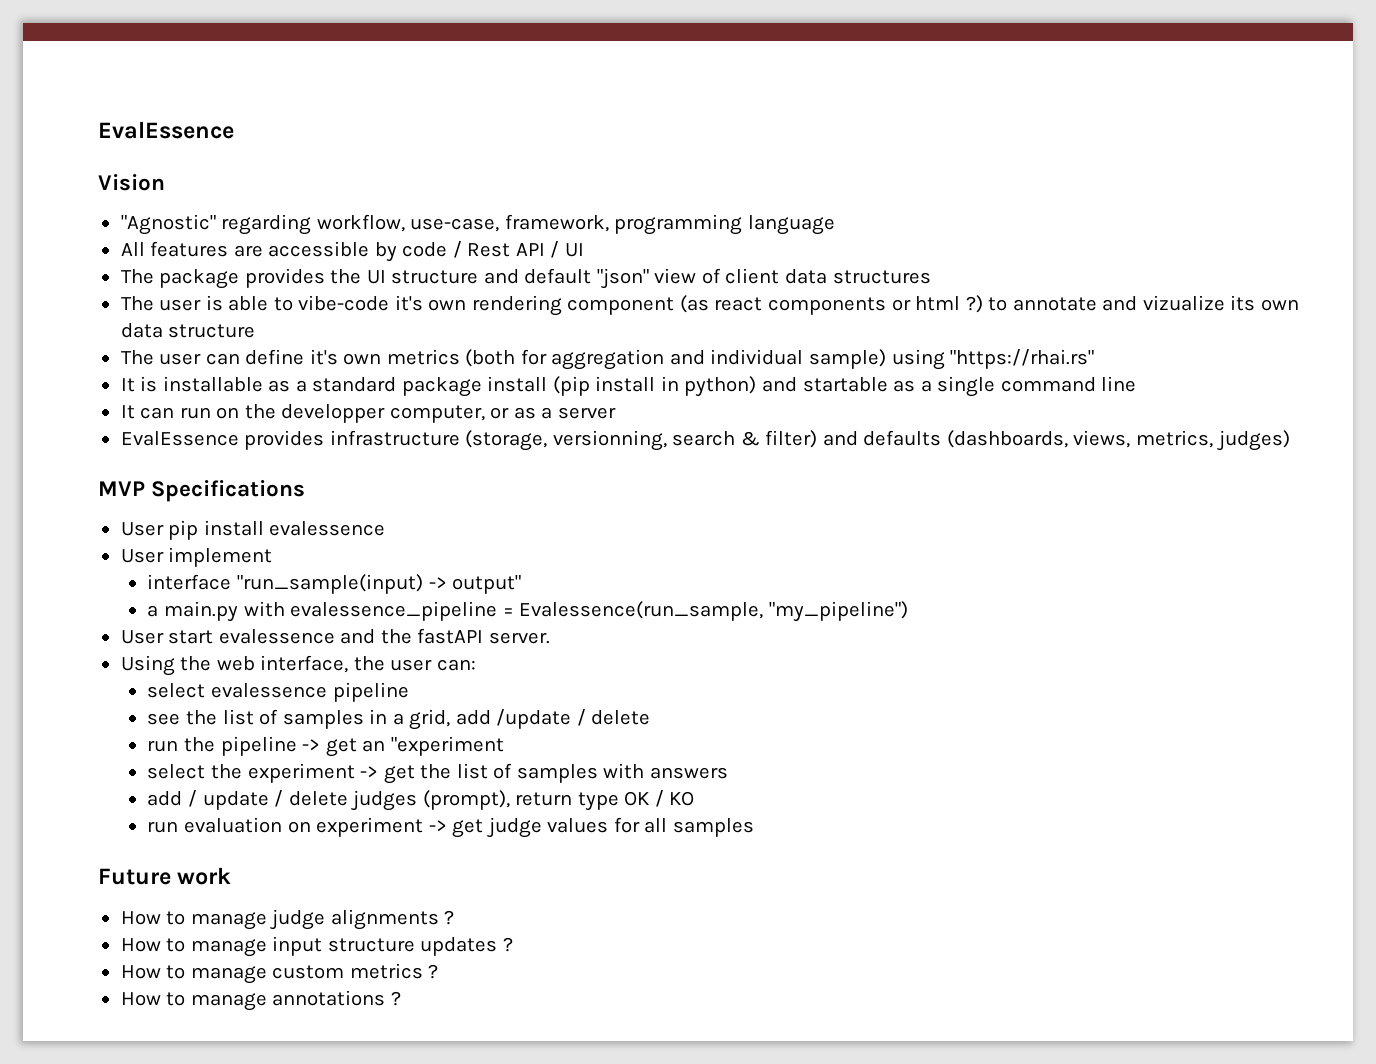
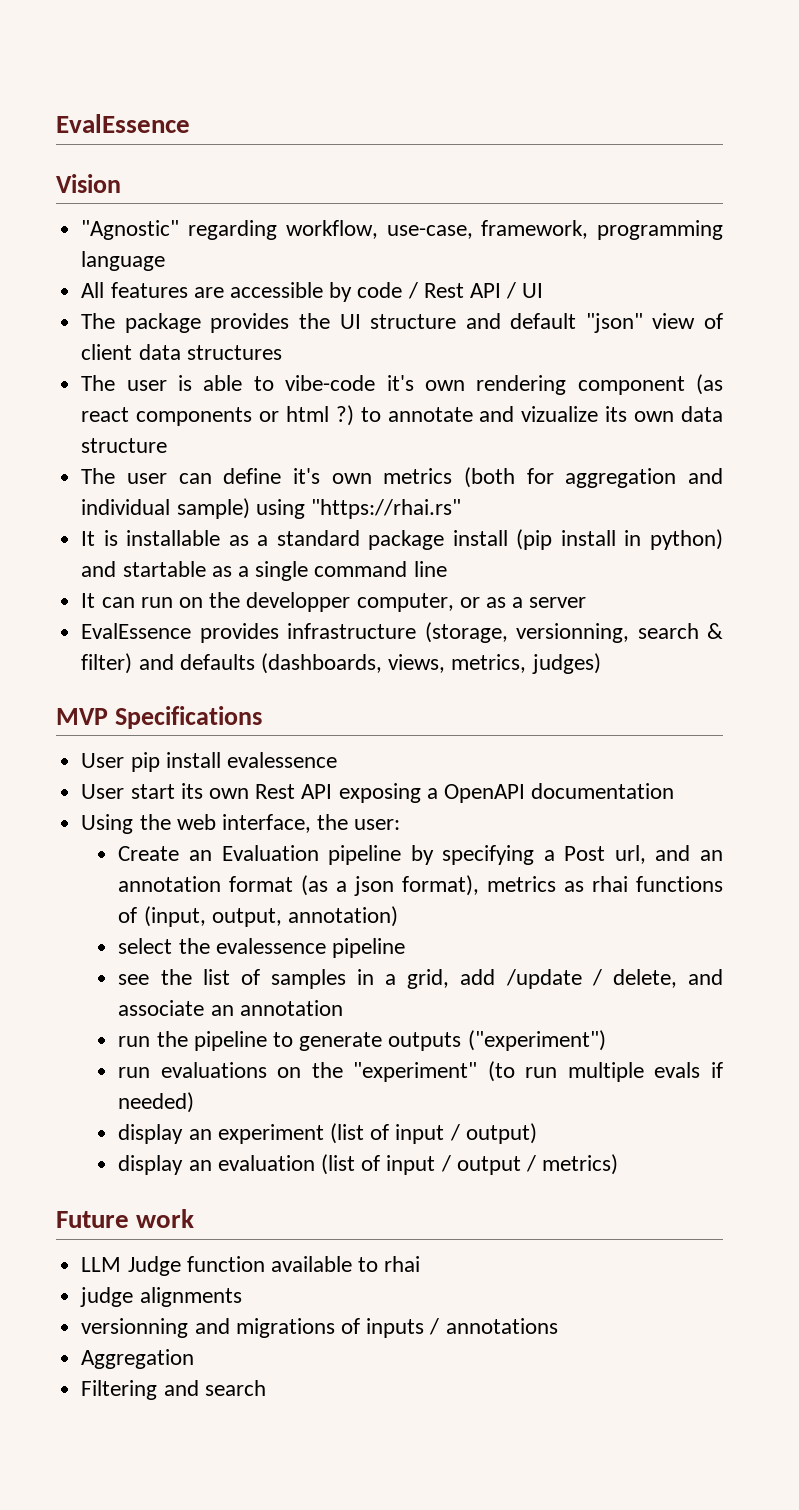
- User implement
- interface "run_sample(input) -> output"
- a main.py with evalessence_pipeline = Evalessence(run_sample, "my_pipeline")
- User start evalessence and the fastAPI server.
+ User start its own Rest API exposing a OpenAPI documentation
- Using the web interface, the user can:
- select evalessence pipeline
+ Using the web interface, the user:
+ Create an Evaluation pipeline by specifying a Post url, and an annotation format (as a json format), metrics as rhai functions of (input, output, annotation)
+ select the evalessence pipeline
- see the list of samples in a grid, add /update / delete
- run the pipeline -> get an "experiment
- select the experiment -> get the list of samples with answers
- add / update / delete judges (prompt), return type OK / KO
- run evaluation on experiment -> get judge values for all samples
+ see the list of samples in a grid, add /update / delete, and associate an annotation
+ run the pipeline to generate outputs ("experiment")
+ run evaluations on the "experiment" (to run multiple evals if needed)
+ display an experiment (list of input / output)
+ display an evaluation (list of input / output / metrics)
  Future work
- How to manage judge alignments ?
- How to manage input structure updates ?
- How to manage custom metrics ?
- How to manage annotations ?
+ LLM Judge function available to rhai
+ judge alignments
+ versionning and migrations of inputs / annotations
+ Aggregation
+ Filtering and search

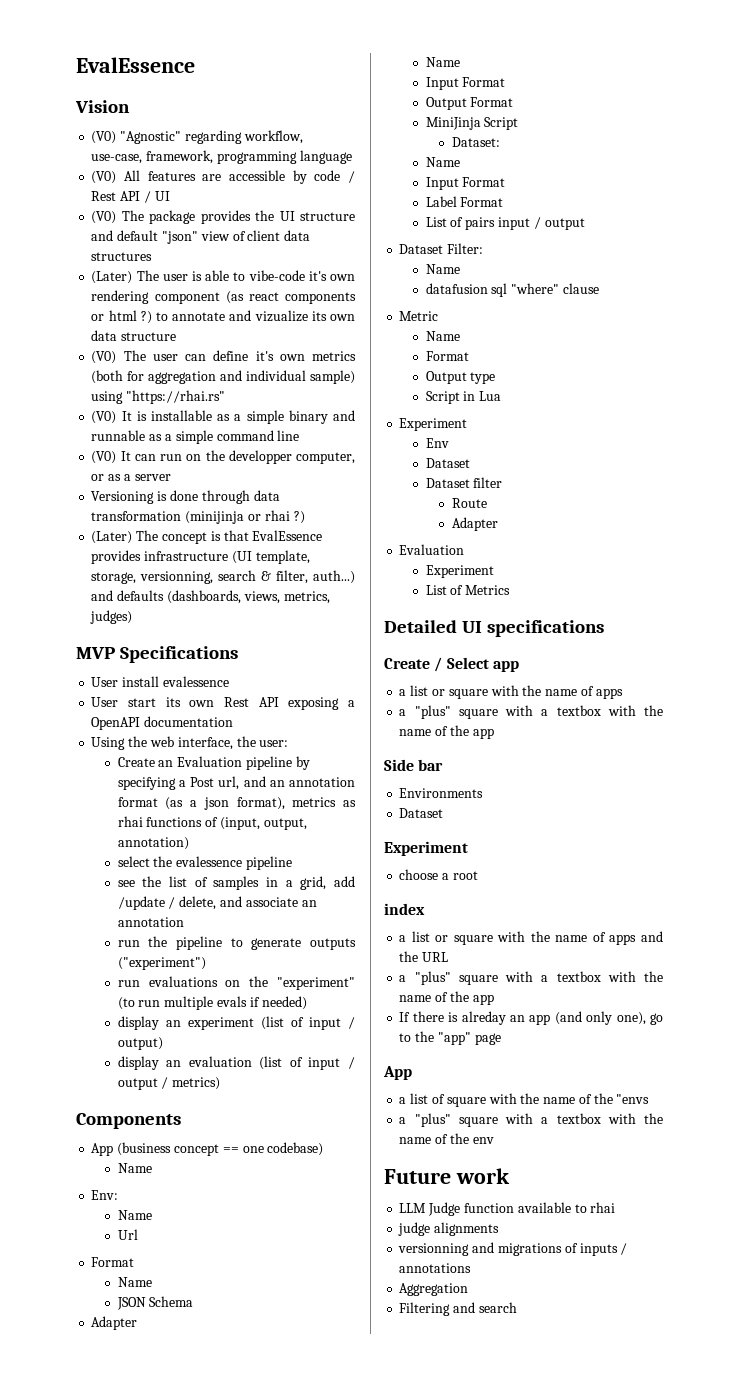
- "Agnostic" regarding workflow, use-case, framework, programming language
+ (V0) "Agnostic" regarding workflow, use-case, framework, programming language
- All features are accessible by code / Rest API / UI
+ (V0) All features are accessible by code / Rest API / UI
- The package provides the UI structure and default "json" view of client data structures
+ (V0) The package provides the UI structure and default "json" view of client data structures
- The user is able to vibe-code it's own rendering component (as react components or html ?) to annotate and vizualize its own data structure
+ (Later) The user is able to vibe-code it's own rendering component (as react components or html ?) to annotate and vizualize its own data structure
- The user can define it's own metrics (both for aggregation and individual sample) using "https://rhai.rs"
+ (V0) The user can define it's own metrics (both for aggregation and individual sample) using "https://rhai.rs"
- It is installable as a standard package install (pip install in python) and startable as a single command line
+ (V0) It is installable as a simple binary and runnable as a simple command line
- It can run on the developper computer, or as a server
+ (V0) It can run on the developper computer, or as a server
- EvalEssence provides infrastructure (storage, versionning, search & filter) and defaults (dashboards, views, metrics, judges)
+ Versioning is done through data transformation (minijinja or rhai ?)
+ (Later) The concept is that EvalEssence provides infrastructure (UI template, storage, versionning, search & filter, auth...) and defaults (dashboards, views, metrics, judges)
- User pip install evalessence
+ User install evalessence
+ Components
+ App (business concept == one codebase)
+ Name
+ Env:
+ Name
+ Url
+ Format
+ Name
+ JSON Schema
+ Adapter
+ Name
+ Input Format
+ Output Format
+ MiniJinja Script
+ Dataset:
+ Name
+ Input Format
+ Label Format
+ List of pairs input / output
+ Dataset Filter:
+ Name
+ datafusion sql "where" clause
+ Metric
+ Name
+ Format
+ Output type
+ Script in Lua
+ Experiment
+ Env
+ Dataset
+ Dataset filter
+ Route
+ Adapter
+ Evaluation
+ Experiment
+ List of Metrics
+ Detailed UI specifications
+ Create / Select app
+ a list or square with the name of apps
+ a "plus" square with a textbox with the name of the app
+ Side bar
+ Environments
+ Dataset
+ Experiment
+ choose a root
+ index
+ a list or square with the name of apps and the URL
+ a "plus" square with a textbox with the name of the app
+ If there is alreday an app (and only one), go to the "app" page
+ App
+ a list of square with the name of the "envs
+ a "plus" square with a textbox with the name of the env

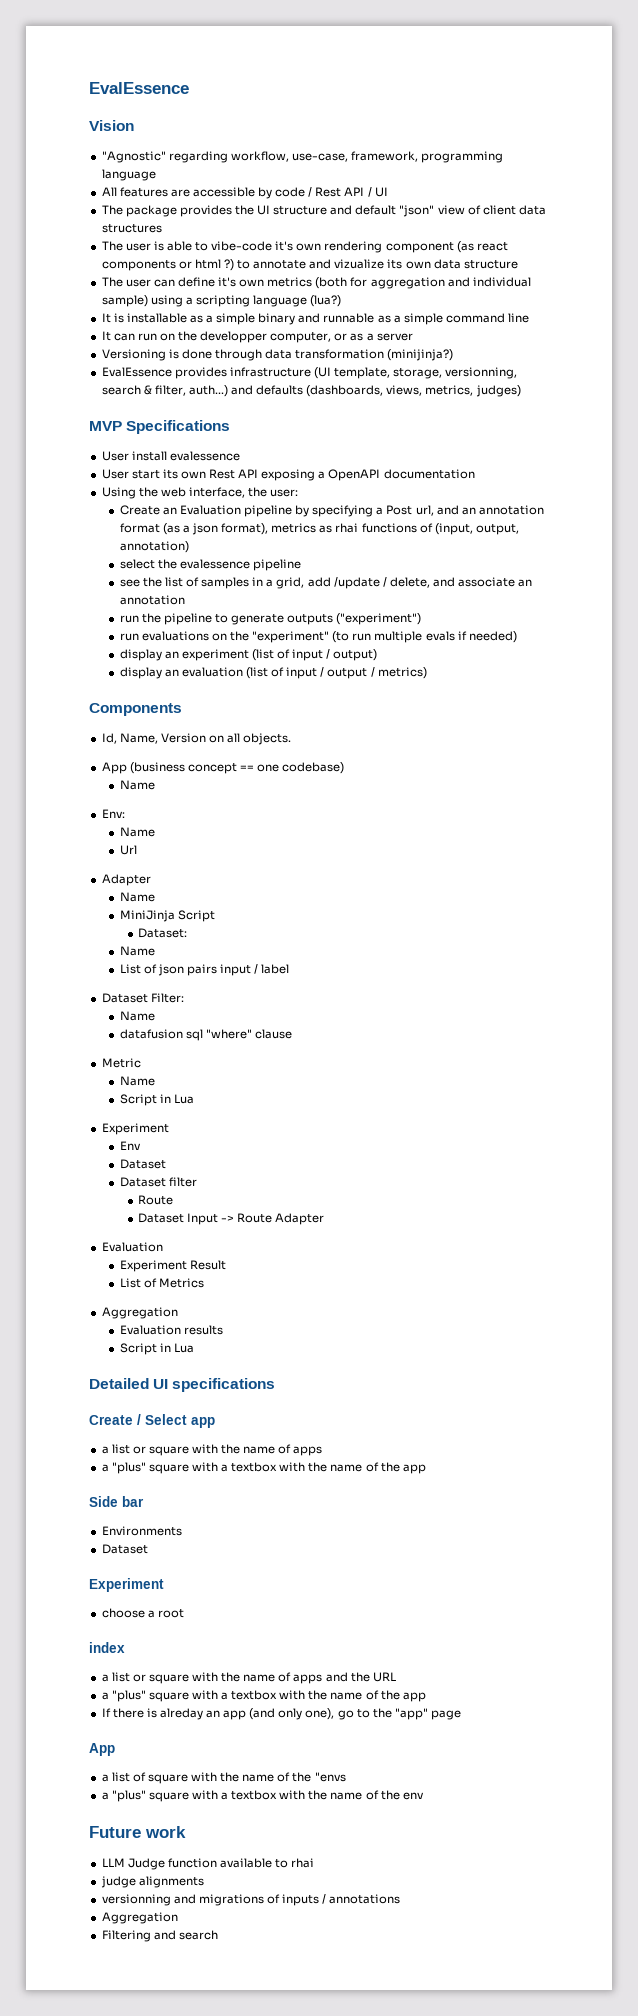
- (V0) "Agnostic" regarding workflow, use-case, framework, programming language
+ "Agnostic" regarding workflow, use-case, framework, programming language
- (V0) All features are accessible by code / Rest API / UI
+ All features are accessible by code / Rest API / UI
- (V0) The package provides the UI structure and default "json" view of client data structures
+ The package provides the UI structure and default "json" view of client data structures
- (Later) The user is able to vibe-code it's own rendering component (as react components or html ?) to annotate and vizualize its own data structure
+ The user is able to vibe-code it's own rendering component (as react components or html ?) to annotate and vizualize its own data structure
- (V0) The user can define it's own metrics (both for aggregation and individual sample) using "https://rhai.rs"
- (V0) It is installable as a simple binary and runnable as a simple command line
+ The user can define it's own metrics (both for aggregation and individual sample) using a scripting language (lua?)
+ It is installable as a simple binary and runnable as a simple command line
- (V0) It can run on the developper computer, or as a server
+ It can run on the developper computer, or as a server
- Versioning is done through data transformation (minijinja or rhai ?)
- (Later) The concept is that EvalEssence provides infrastructure (UI template, storage, versionning, search & filter, auth...) and defaults (dashboards, views, metrics, judges)
+ Versioning is done through data transformation (minijinja?)
+ EvalEssence provides infrastructure (UI template, storage, versionning, search & filter, auth...) and defaults (dashboards, views, metrics, judges)
+ Id, Name, Version on all objects.
  Url
- Format
- Name
- JSON Schema
  Adapter
  Name
- Input Format
- Output Format
  Dataset:
  Name
- Input Format
- Label Format
- List of pairs input / output
+ List of json pairs input / label
  Metric
  Name
- Format
- Output type
  Dataset filter
  Route
- Adapter
+ Dataset Input -> Route Adapter
  Evaluation
- Experiment
+ Experiment Result
  List of Metrics
+ Aggregation
+ Evaluation results
+ Script in Lua

